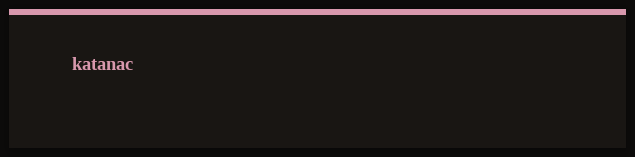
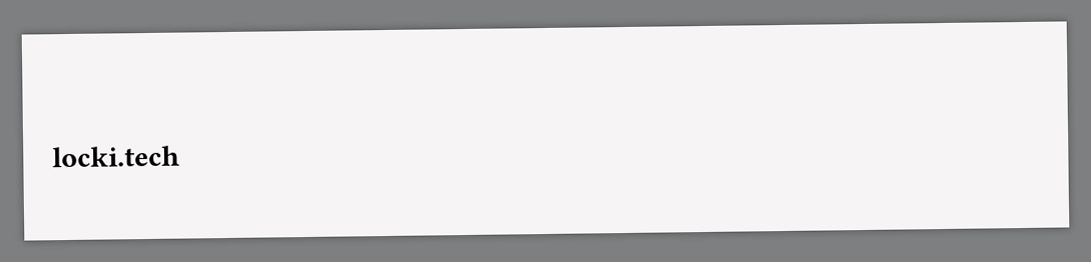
- katanac
+ locki.tech

